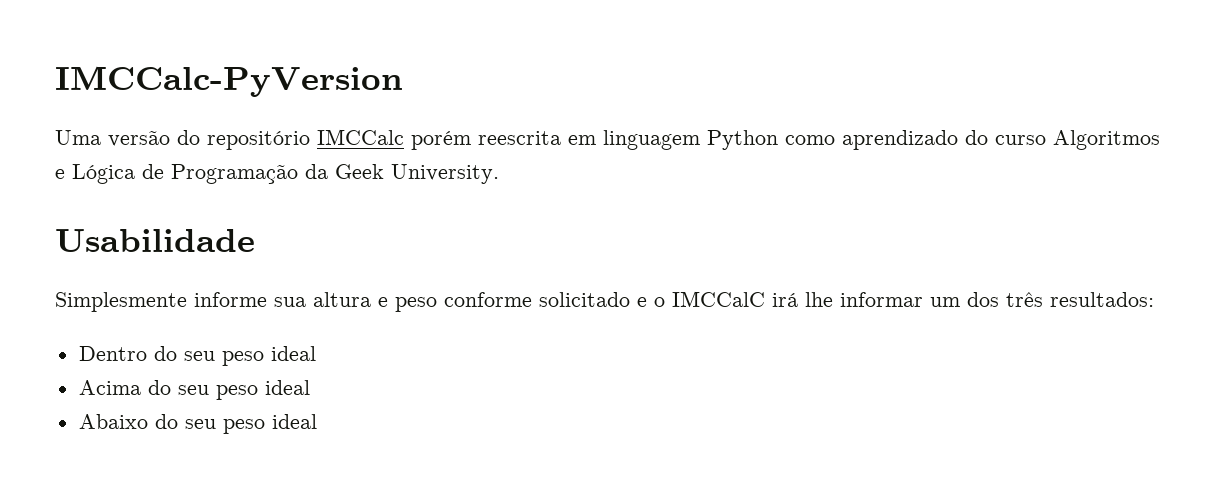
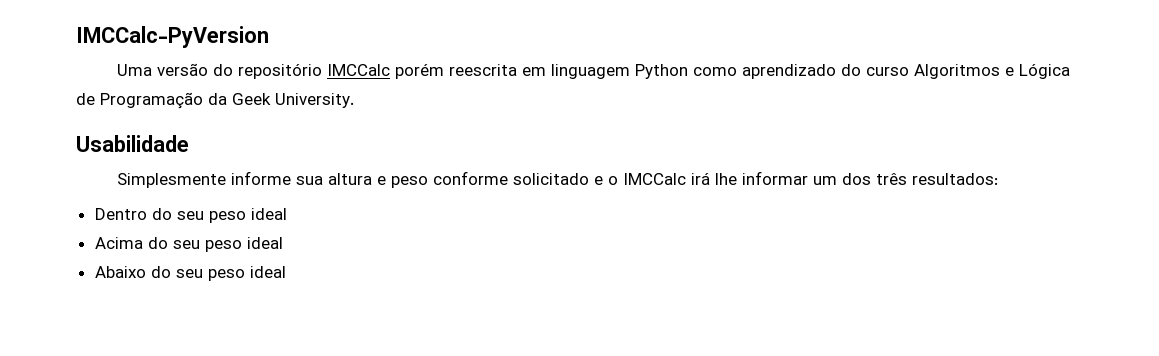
- Simplesmente informe sua altura e peso conforme solicitado e o IMCCalC irá lhe informar um dos três resultados:
+ Simplesmente informe sua altura e peso conforme solicitado e o IMCCalc irá lhe informar um dos três resultados:

